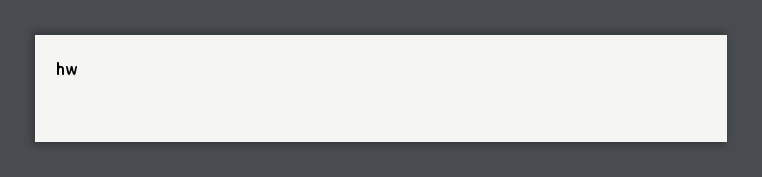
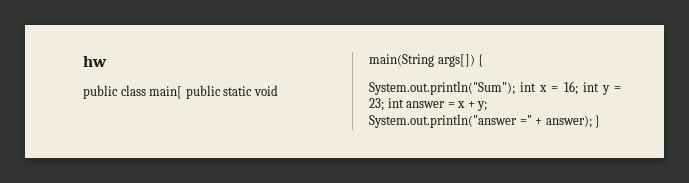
+ public class main[ public static void main(String args[]) {
+ System.out.println("Sum"); int x = 16; int y = 23; int answer = x + y; System.out.println("answer =" + answer); }

